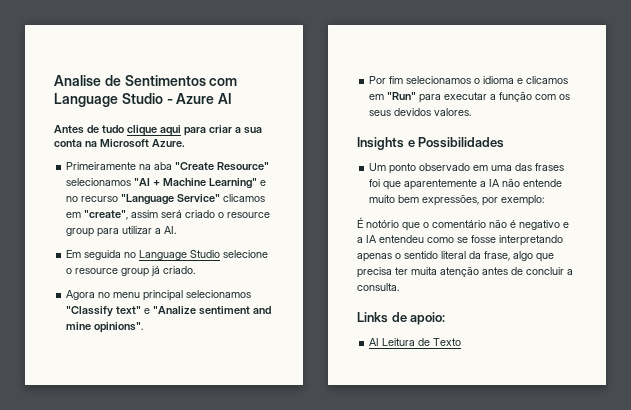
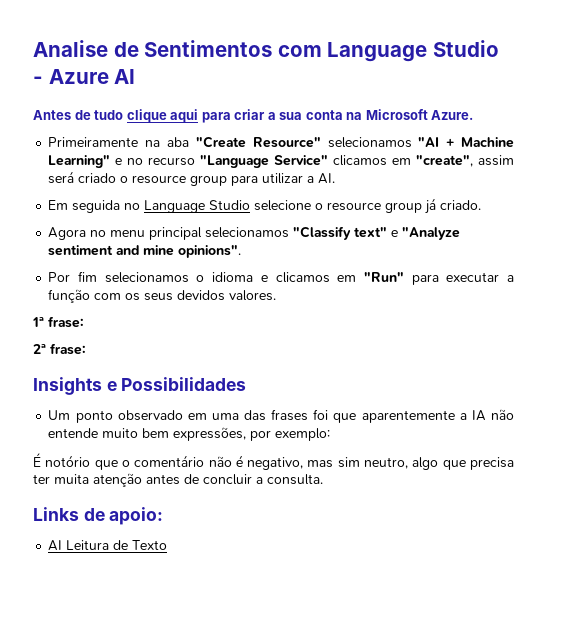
- Agora no menu principal selecionamos "Classify text" e "Analize sentiment and mine opinions".
+ Agora no menu principal selecionamos "Classify text" e "Analyze sentiment and mine opinions".
+ 1ª frase:
+ 2ª frase:
- É notório que o comentário não é negativo e a IA entendeu como se fosse interpretando apenas o sentido literal da frase, algo que precisa ter muita atenção antes de concluir a consulta.
+ É notório que o comentário não é negativo, mas sim neutro, algo que precisa ter muita atenção antes de concluir a consulta.

